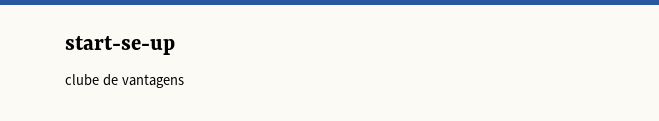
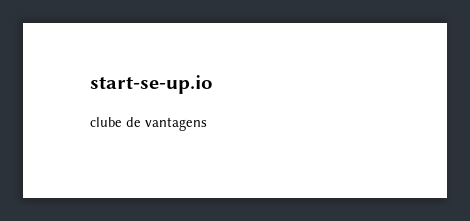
- start-se-up
+ start-se-up.io

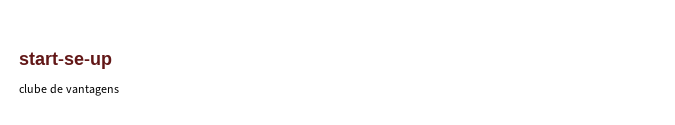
- start-se-up.io
+ start-se-up

